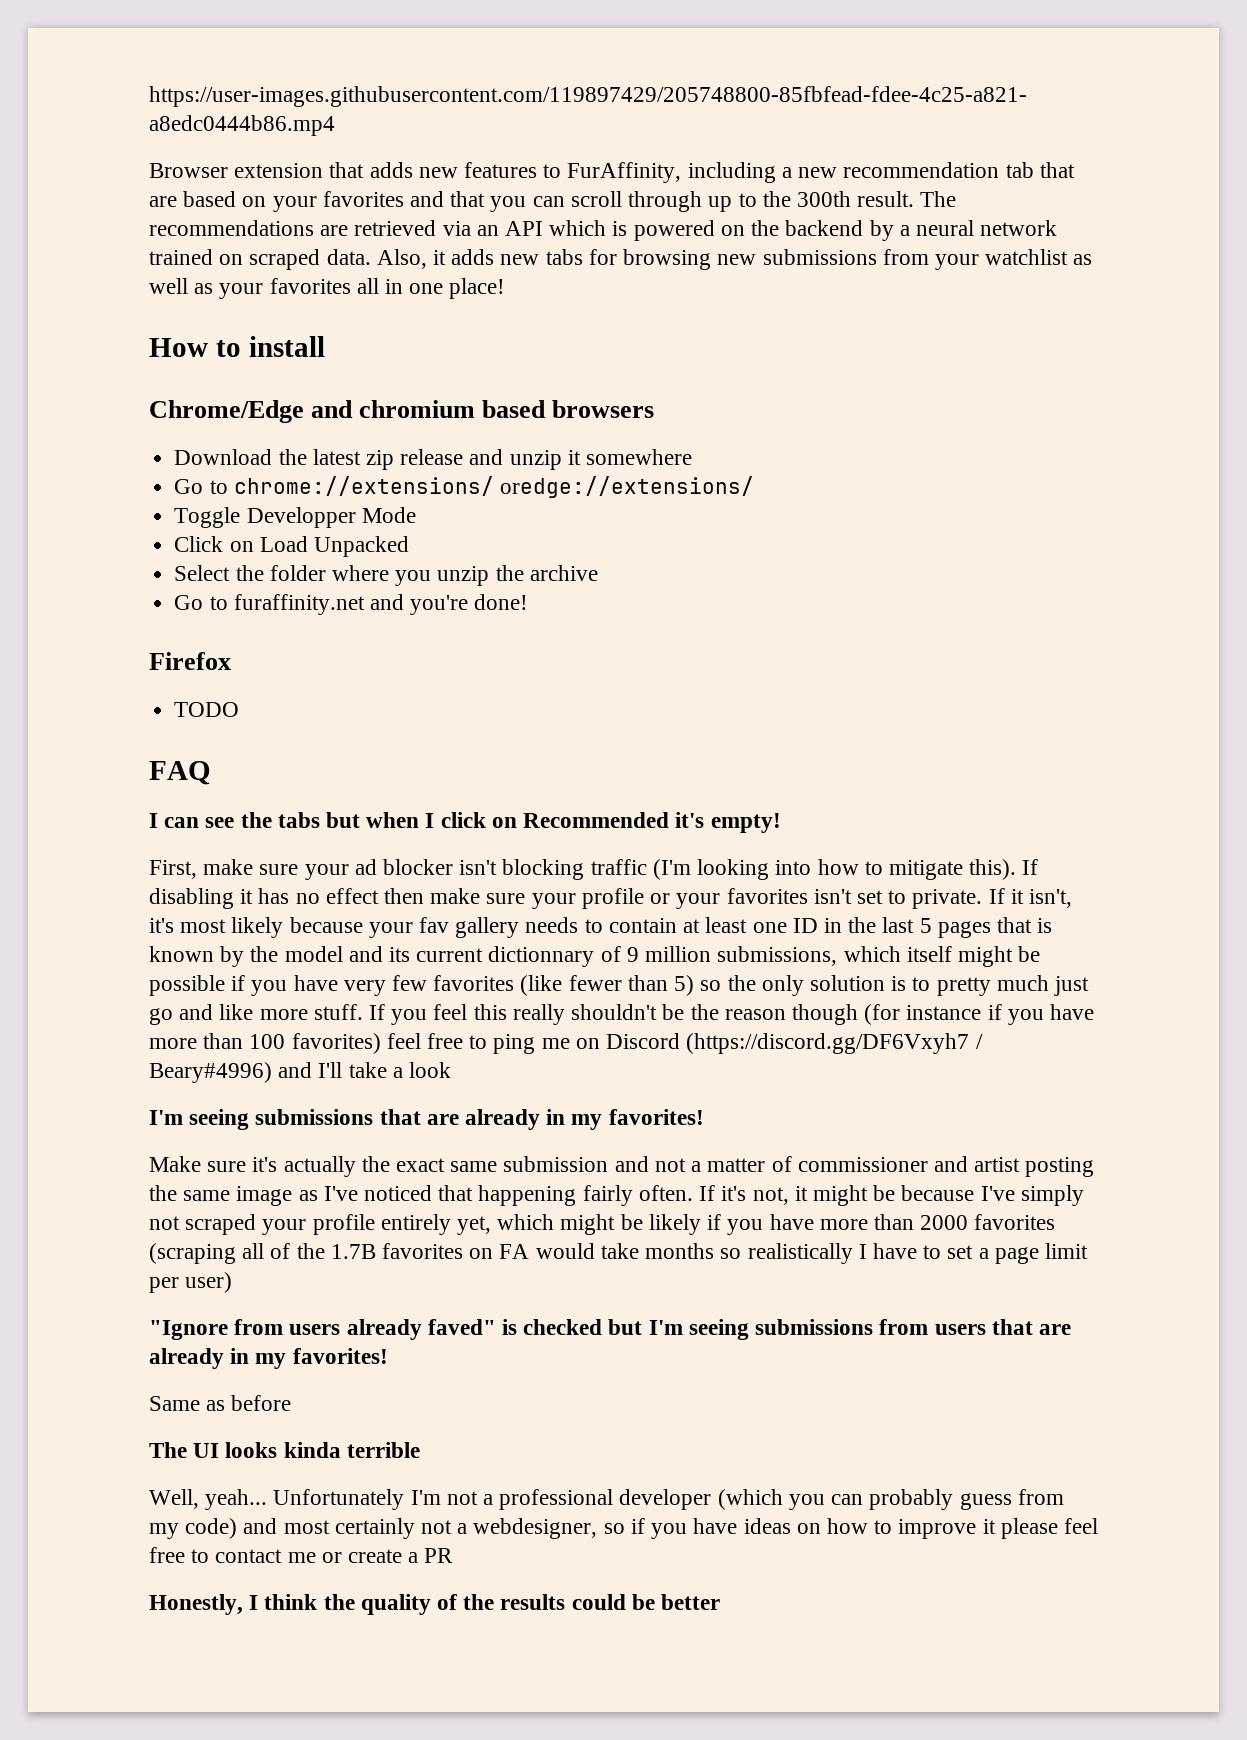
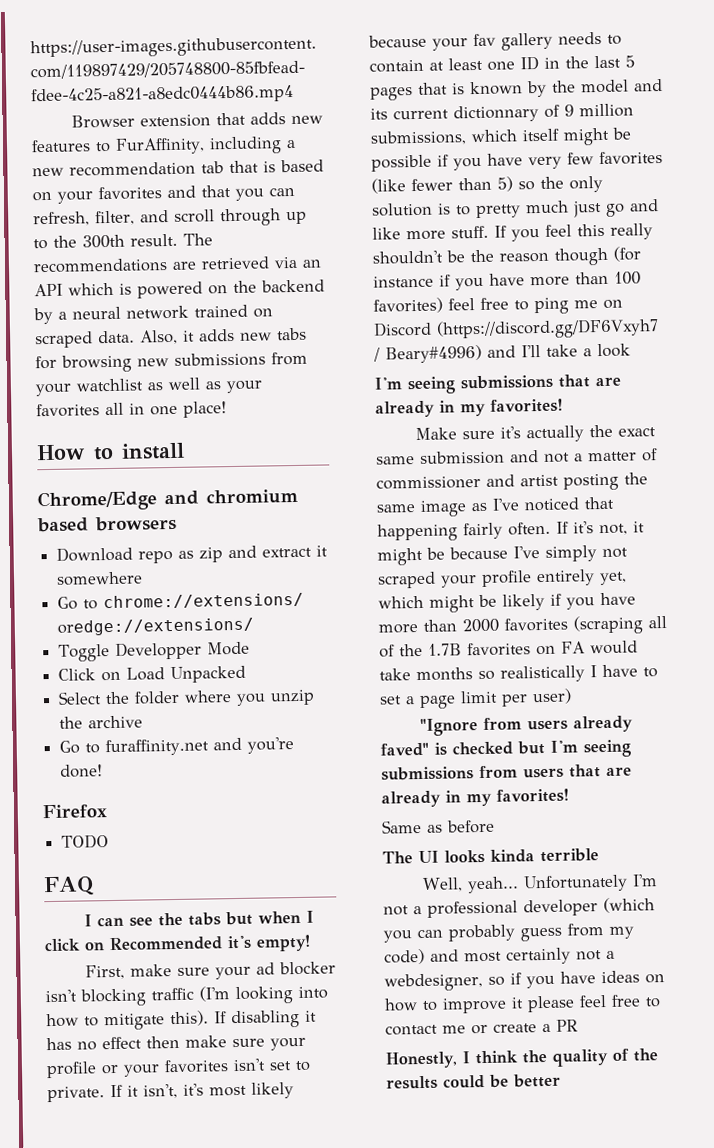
- Browser extension that adds new features to FurAffinity, including a new recommendation tab that are based on your favorites and that you can scroll through up to the 300th result.
+ Browser extension that adds new features to FurAffinity, including a new recommendation tab that is based on your favorites and that you can refresh, filter, and scroll through up to the 300th result.
- Download the latest zip release and unzip it somewhere
+ Download repo as zip and extract it somewhere

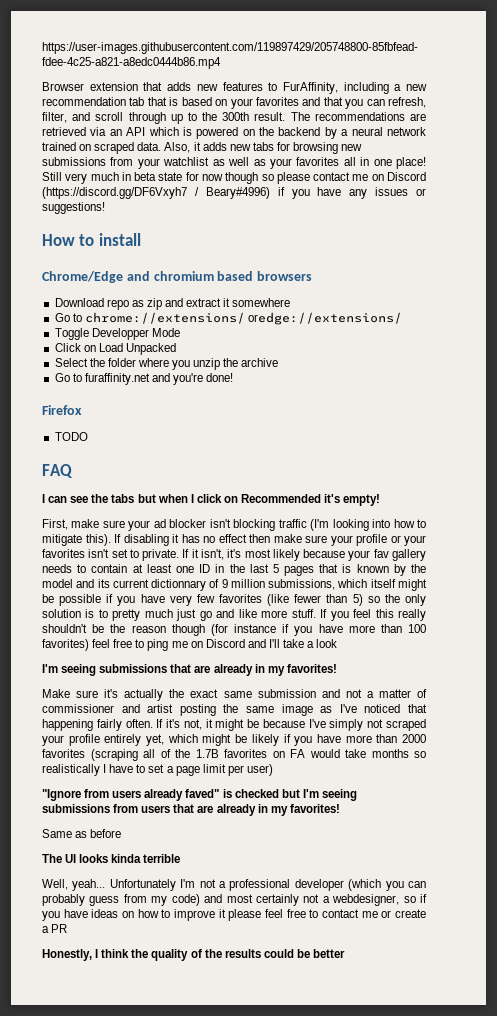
+ Still very much in beta state for now though so please contact me on Discord (https://discord.gg/DF6Vxyh7 / Beary#4996) if you have any issues or suggestions!
- If you feel this really shouldn't be the reason though (for instance if you have more than 100 favorites) feel free to ping me on Discord (https://discord.gg/DF6Vxyh7 / Beary#4996) and I'll take a look
+ If you feel this really shouldn't be the reason though (for instance if you have more than 100 favorites) feel free to ping me on Discord and I'll take a look

